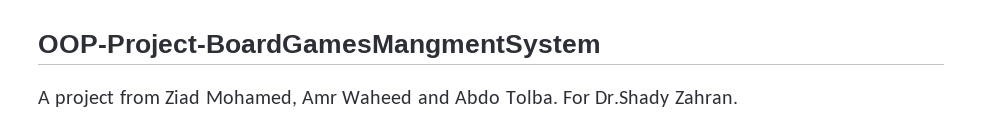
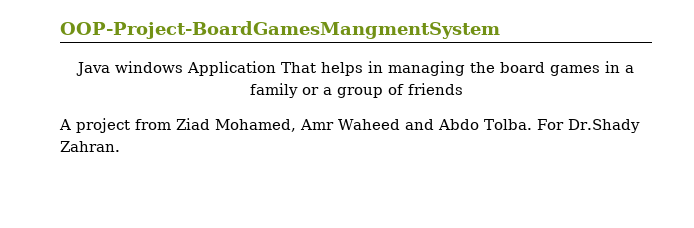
+ Java windows Application That helps in managing the board games in a family or a group of friends

